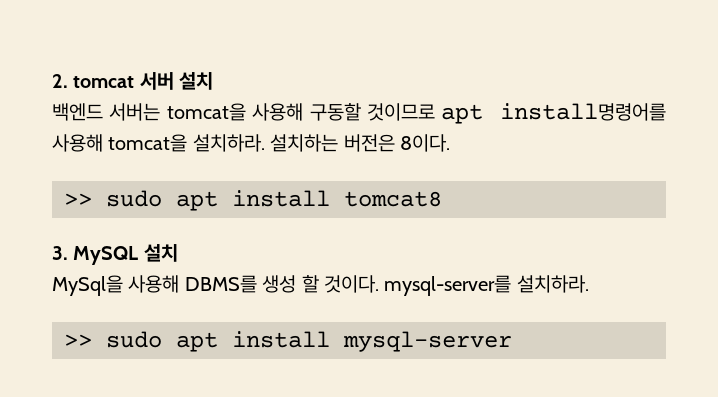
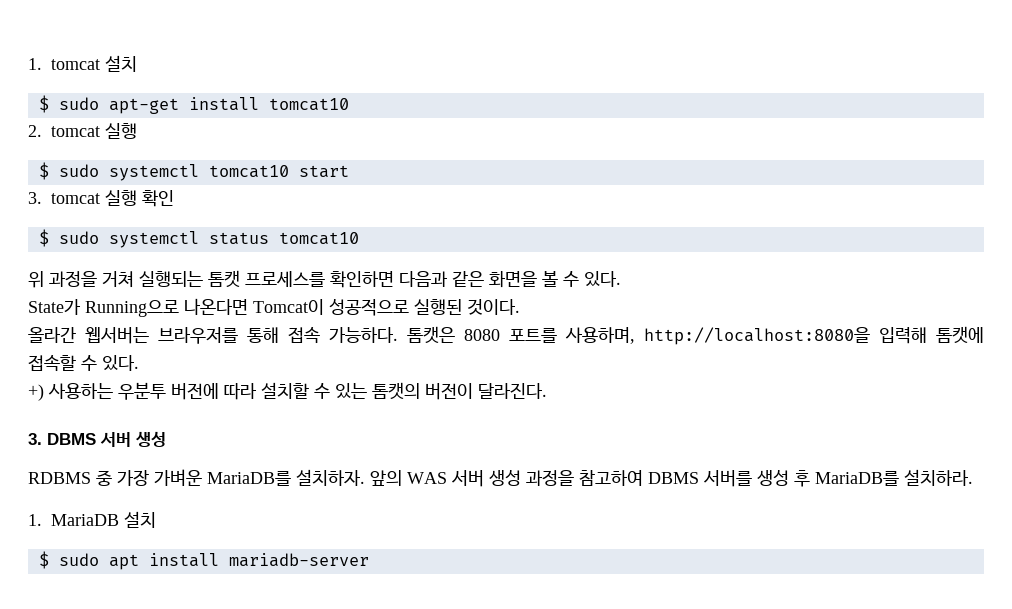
- 2. tomcat 서버 설치
- 백엔드 서버는 tomcat을 사용해 구동할 것이므로 apt install명령어를 사용해 tomcat을 설치하라. 설치하는 버전은 8이다.
- >> sudo apt install tomcat8
- 3. MySQL 설치
- MySql을 사용해 DBMS를 생성 할 것이다. mysql-server를 설치하라.
- >> sudo apt install mysql-server
+ 1. tomcat 설치
+ $ sudo apt-get install tomcat10
+ 2. tomcat 실행
+ $ sudo systemctl tomcat10 start
+ 3. tomcat 실행 확인
+ $ sudo systemctl status tomcat10
+ 위 과정을 거쳐 실행되는 톰캣 프로세스를 확인하면 다음과 같은 화면을 볼 수 있다.
+ State가 Running으로 나온다면 Tomcat이 성공적으로 실행된 것이다.
+ 올라간 웹서버는 브라우저를 통해 접속 가능하다. 톰캣은 8080 포트를 사용하며, http://localhost:8080을 입력해 톰캣에 접속할 수 있다.
+ +) 사용하는 우분투 버전에 따라 설치할 수 있는 톰캣의 버전이 달라진다.
+ 3. DBMS 서버 생성
+ RDBMS 중 가장 가벼운 MariaDB를 설치하자. 앞의 WAS 서버 생성 과정을 참고하여 DBMS 서버를 생성 후 MariaDB를 설치하라.
+ 1. MariaDB 설치
+ $ sudo apt install mariadb-server

